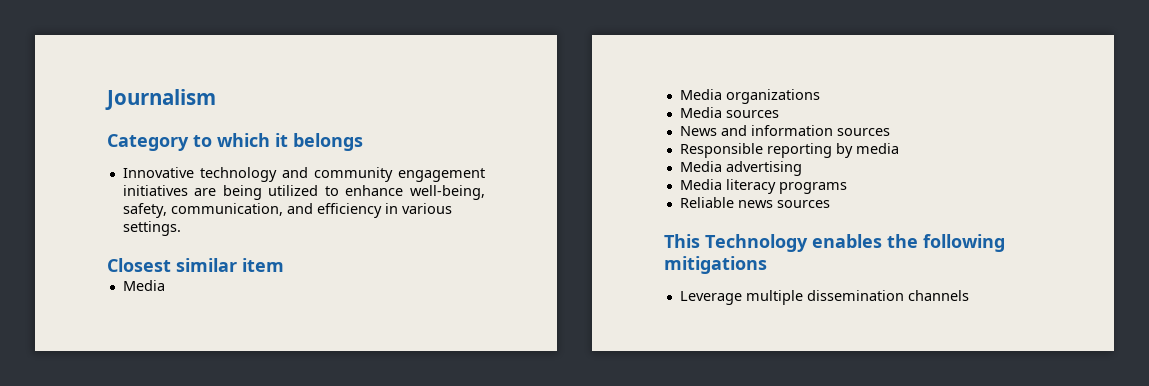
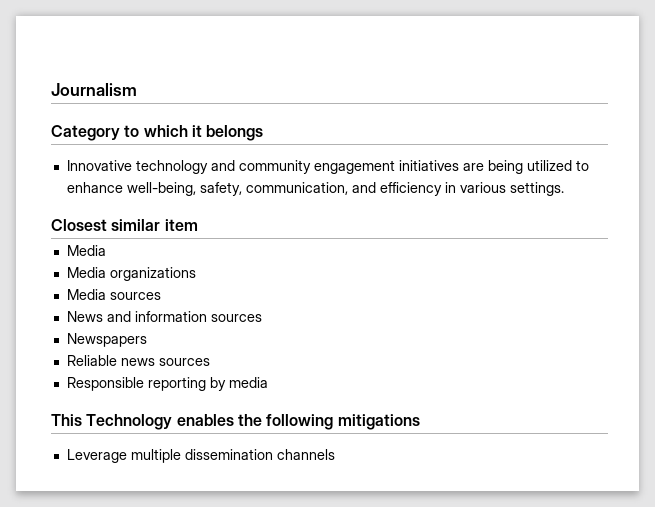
+ Newspapers
+ Reliable news sources
- Media advertising
- Media literacy programs
- Reliable news sources

